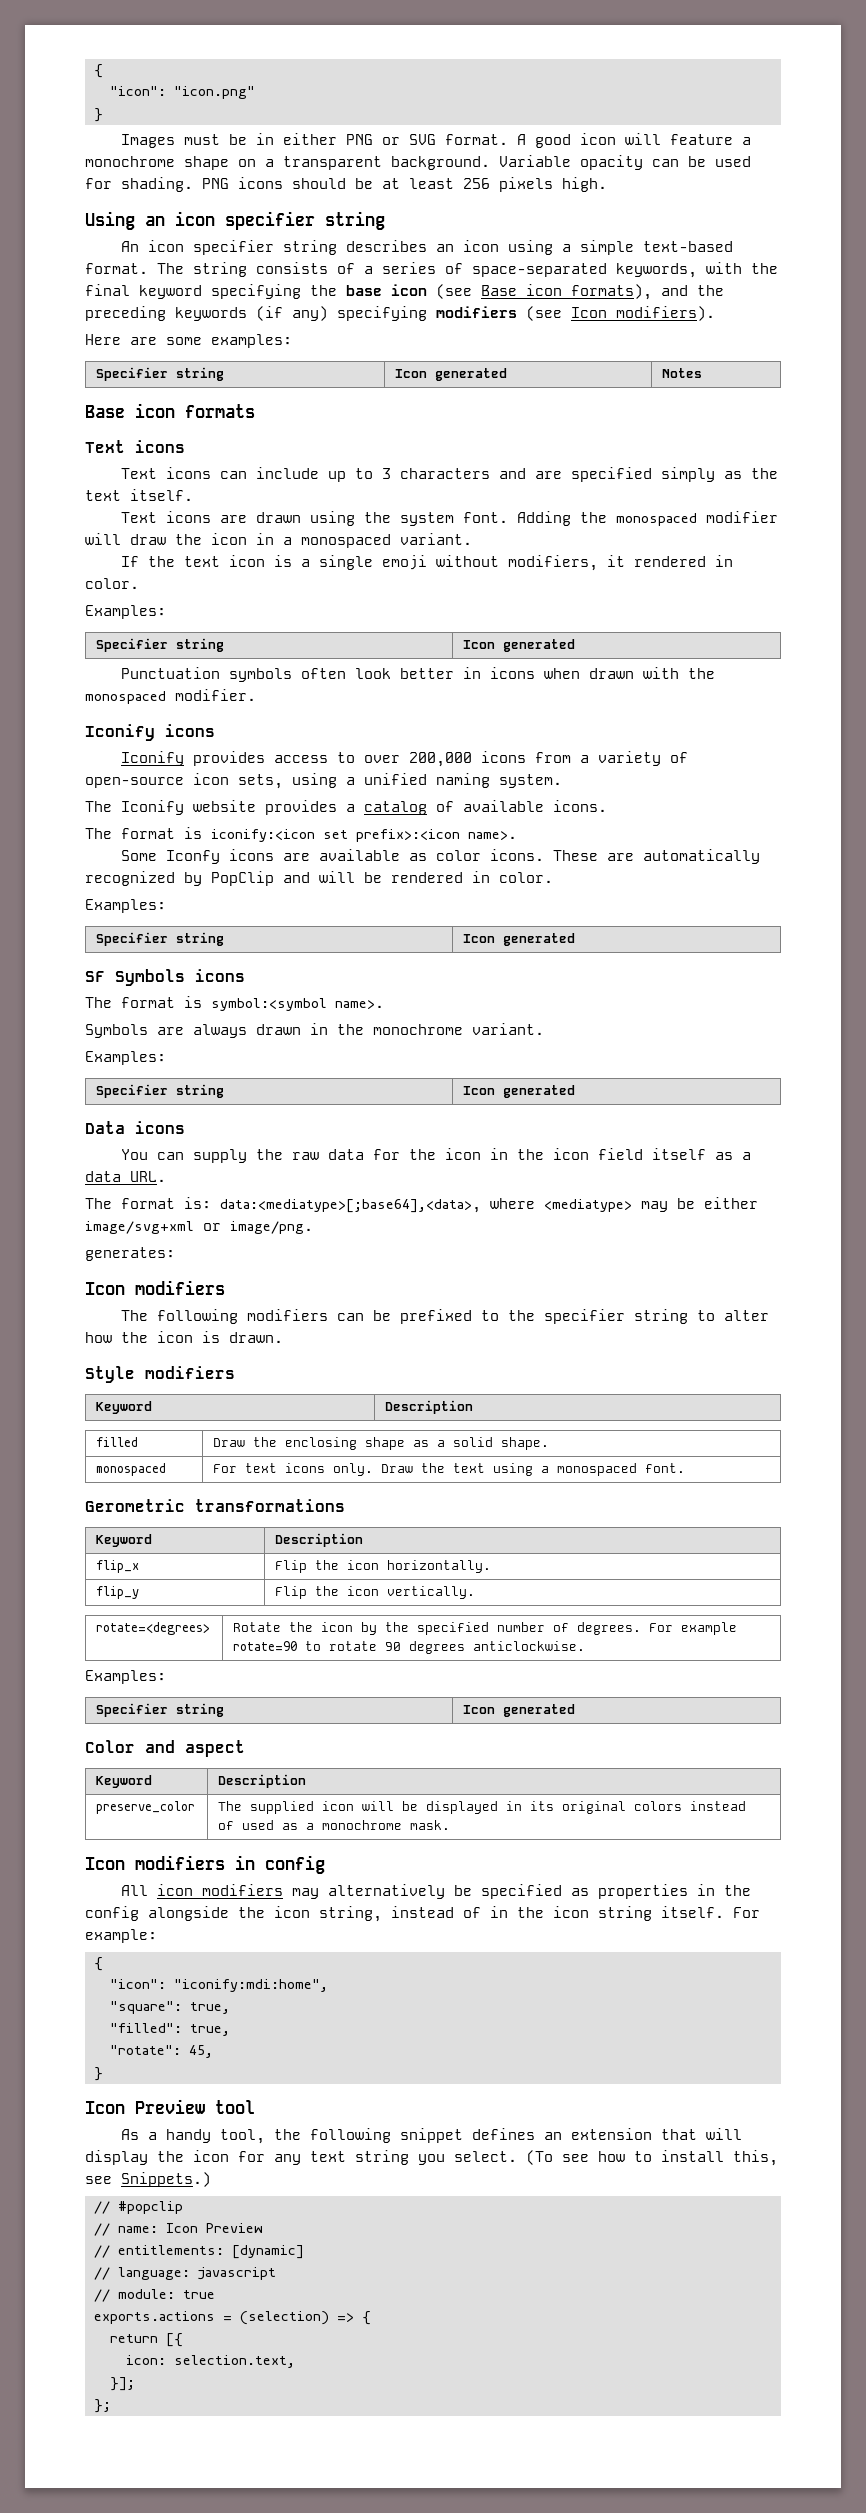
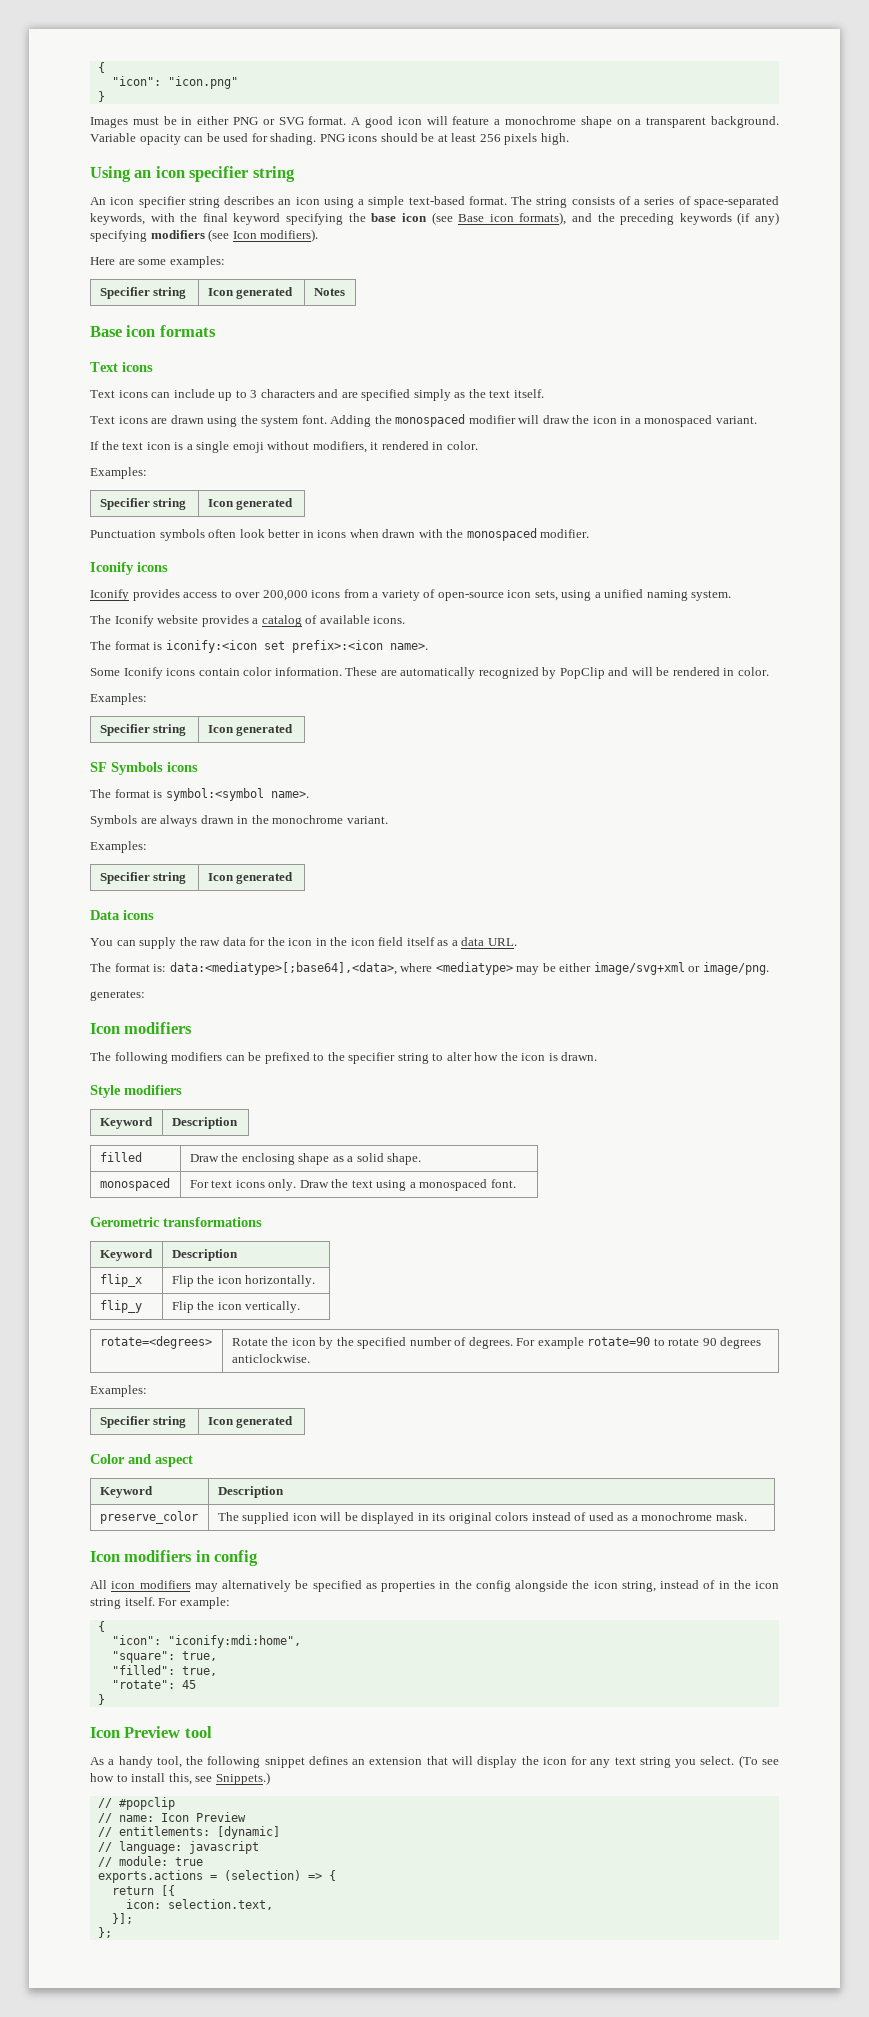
- Some Iconfy icons are available as color icons.
+ Some Iconify icons contain color information.
- "rotate": 45,
+ "rotate": 45

